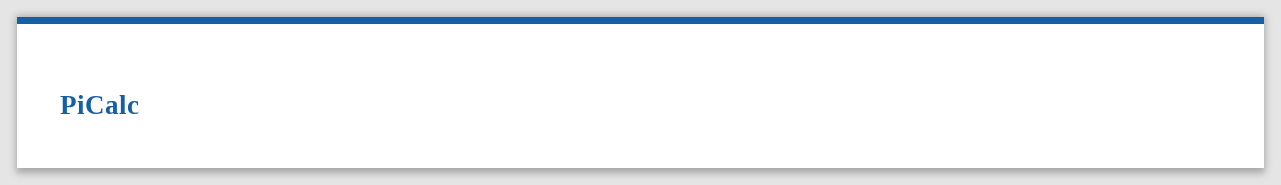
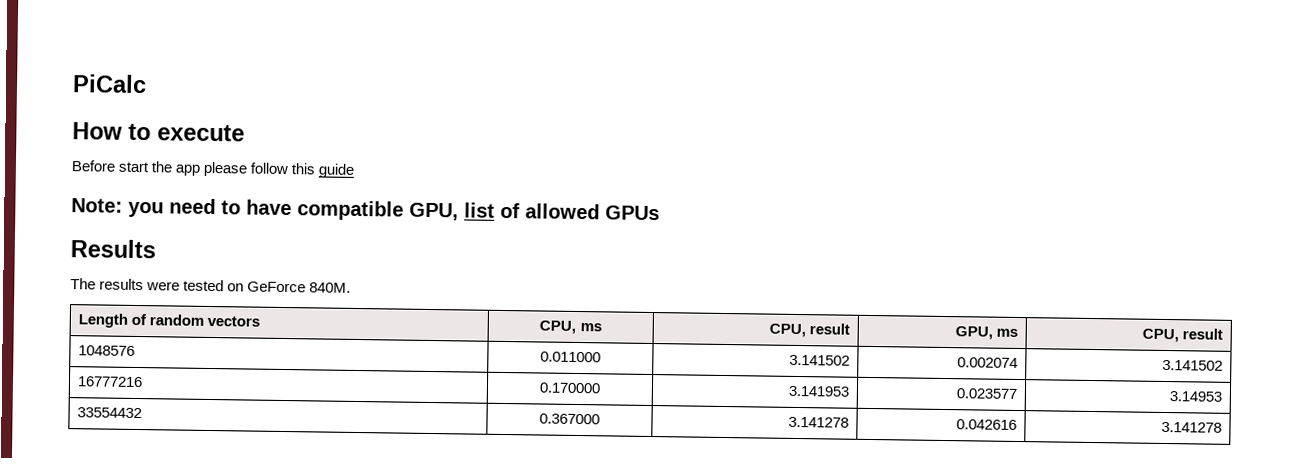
+ How to execute
+ Before start the app please follow this guide
+ Note: you need to have compatible GPU, list of allowed GPUs
+ Results
+ The results were tested on GeForce 840M.
+ Length of random vectors | CPU, ms | CPU, result | GPU, ms | CPU, result
+ 1048576 | 0.011000 | 3.141502 | 0.002074 | 3.141502
+ 16777216 | 0.170000 | 3.141953 | 0.023577 | 3.14953
+ 33554432 | 0.367000 | 3.141278 | 0.042616 | 3.141278

